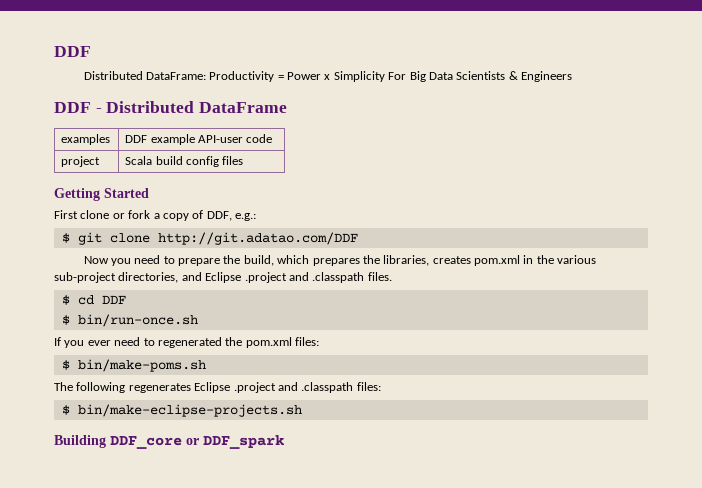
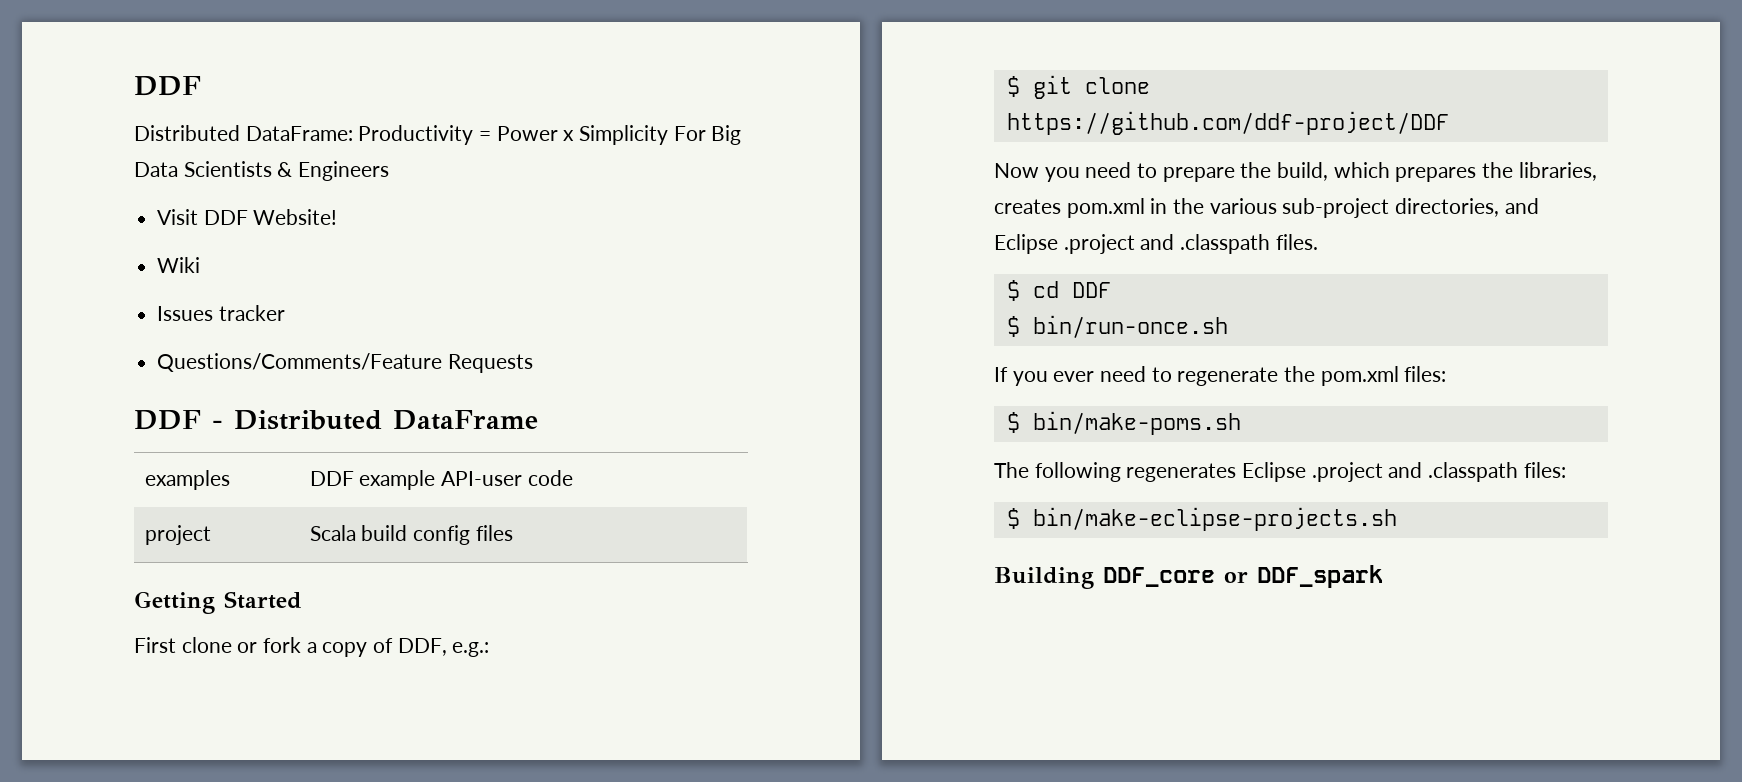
+ Visit DDF Website!
+ Wiki
+ Issues tracker
+ Questions/Comments/Feature Requests
- $ git clone http://git.adatao.com/DDF
+ $ git clone https://github.com/ddf-project/DDF
- If you ever need to regenerated the pom.xml files:
+ If you ever need to regenerate the pom.xml files:

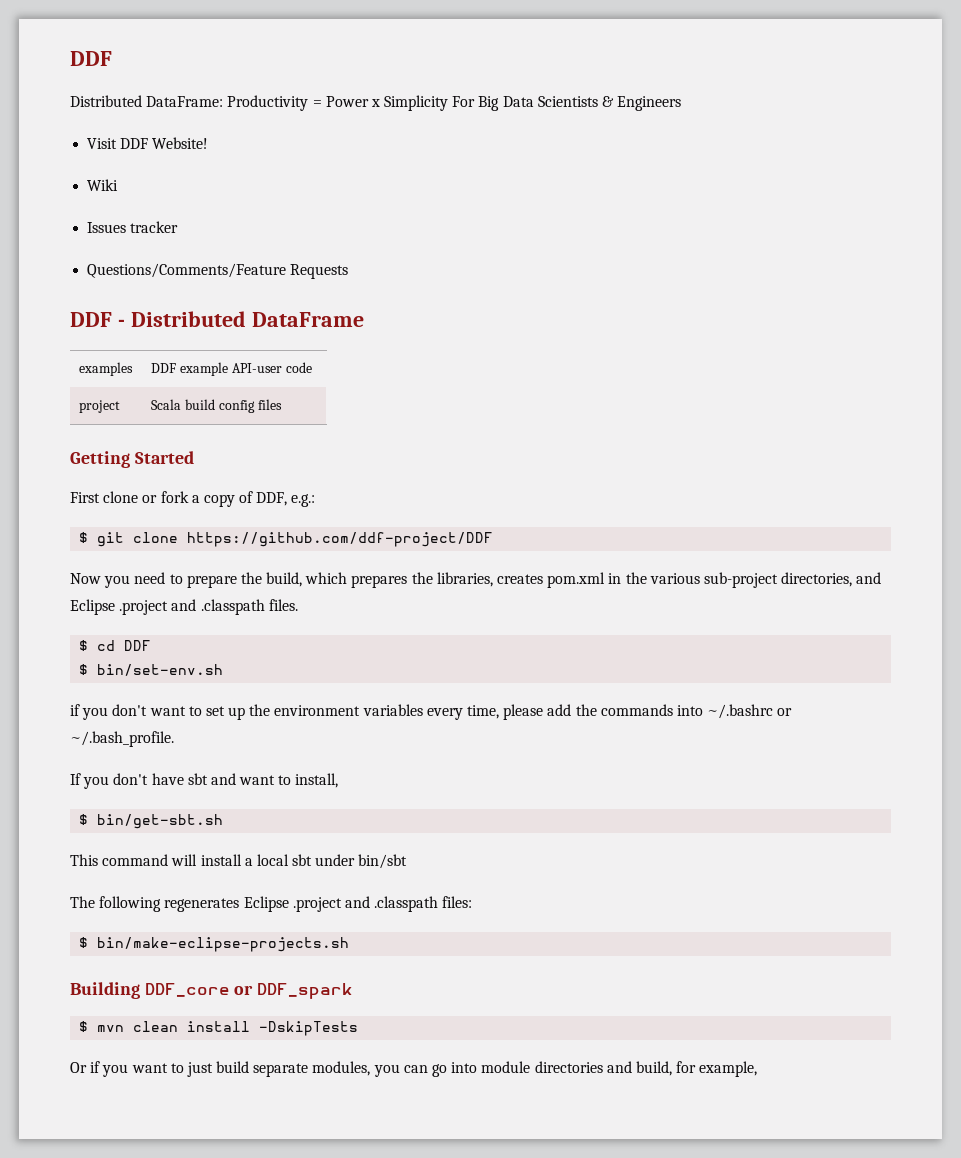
- $ bin/run-once.sh
- If you ever need to regenerate the pom.xml files:
- $ bin/make-poms.sh
+ $ bin/set-env.sh
+ if you don't want to set up the environment variables every time, please add the commands into ~/.bashrc or ~/.bash_profile.
+ If you don't have sbt and want to install,
+ $ bin/get-sbt.sh
+ This command will install a local sbt under bin/sbt
+ $ mvn clean install -DskipTests
+ Or if you want to just build separate modules, you can go into module directories and build, for example,

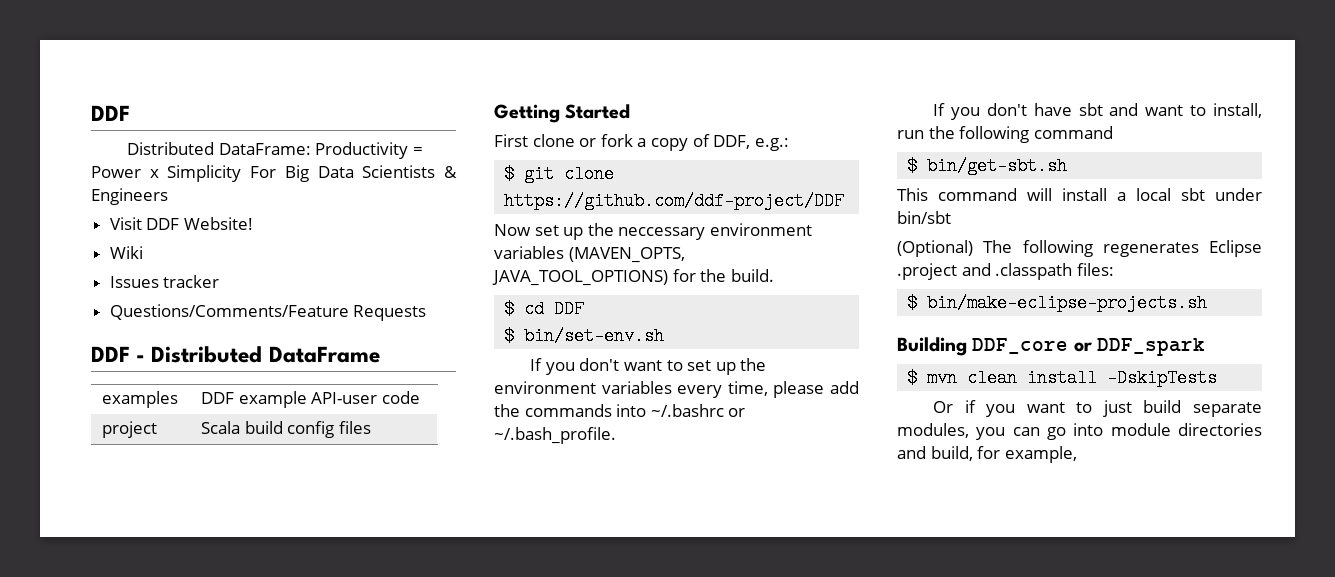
- Now you need to prepare the build, which prepares the libraries, creates pom.xml in the various sub-project directories, and Eclipse .project and .classpath files.
+ Now set up the neccessary environment variables (MAVEN_OPTS, JAVA_TOOL_OPTIONS) for the build.
- if you don't want to set up the environment variables every time, please add the commands into ~/.bashrc or ~/.bash_profile.
+ If you don't want to set up the environment variables every time, please add the commands into ~/.bashrc or ~/.bash_profile.
- If you don't have sbt and want to install,
+ If you don't have sbt and want to install, run the following command
- The following regenerates Eclipse .project and .classpath files:
+ (Optional) The following regenerates Eclipse .project and .classpath files:

